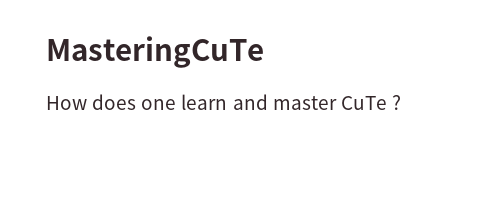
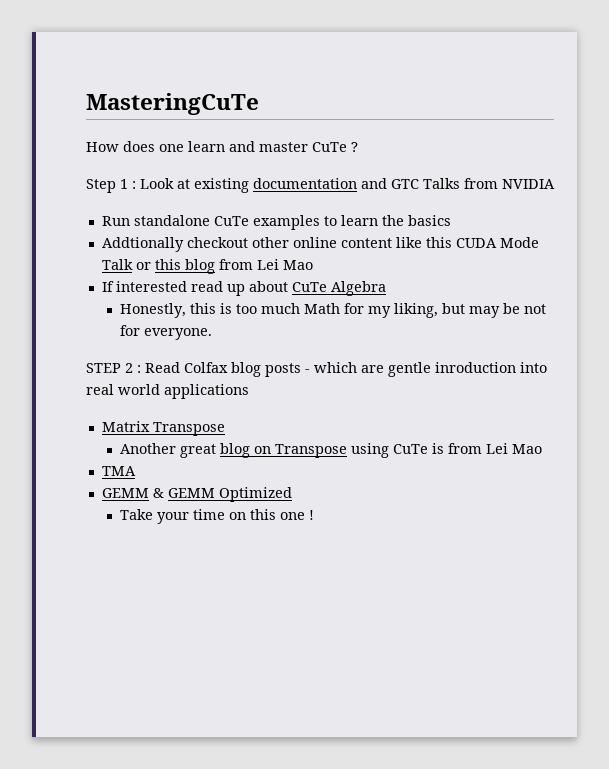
+ Step 1 : Look at existing documentation and GTC Talks from NVIDIA
+ Run standalone CuTe examples to learn the basics
+ Addtionally checkout other online content like this CUDA Mode Talk or this blog from Lei Mao
+ If interested read up about CuTe Algebra
+ Honestly, this is too much Math for my liking, but may be not for everyone.
+ STEP 2 : Read Colfax blog posts - which are gentle inroduction into real world applications
+ Matrix Transpose
+ Another great blog on Transpose using CuTe is from Lei Mao
+ TMA
+ GEMM & GEMM Optimized
+ Take your time on this one !

